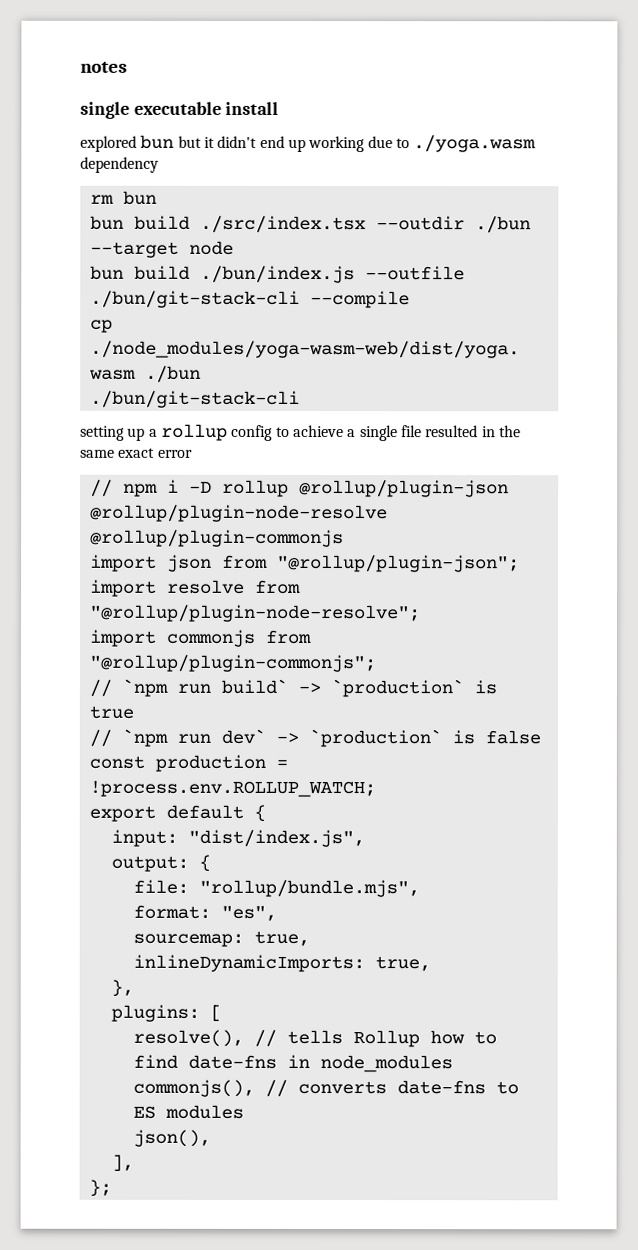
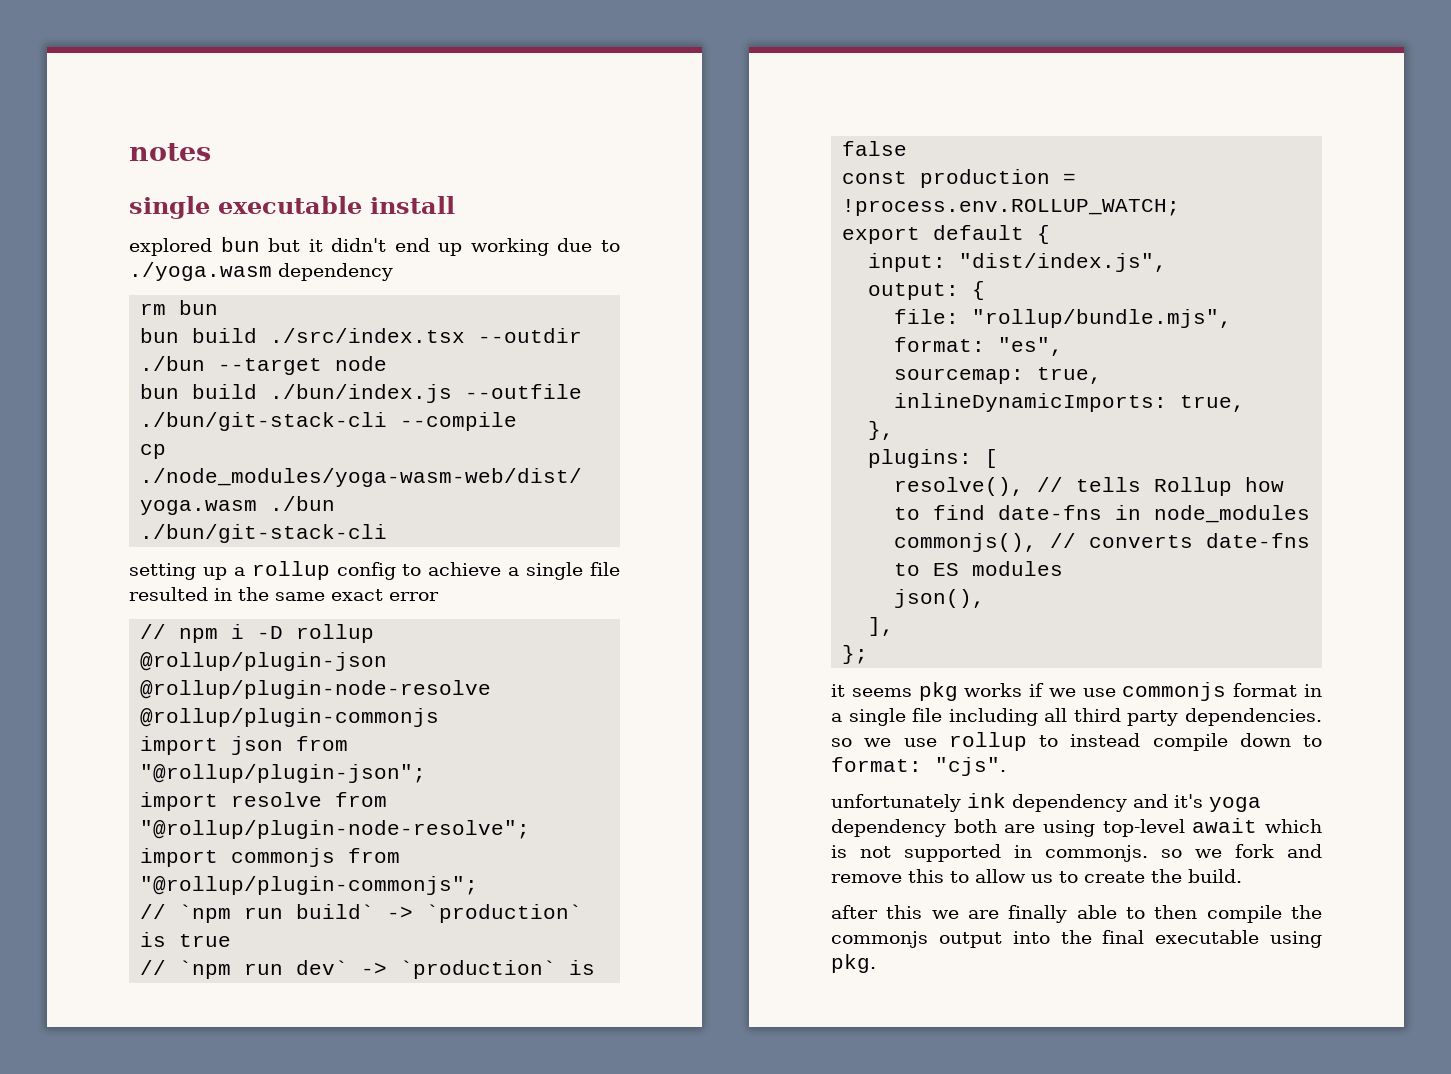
+ it seems pkg works if we use commonjs format in a single file including all third party dependencies. so we use rollup to instead compile down to format: "cjs".
+ unfortunately ink dependency and it's yoga dependency both are using top-level await which is not supported in commonjs. so we fork and remove this to allow us to create the build.
+ after this we are finally able to then compile the commonjs output into the final executable using pkg.

